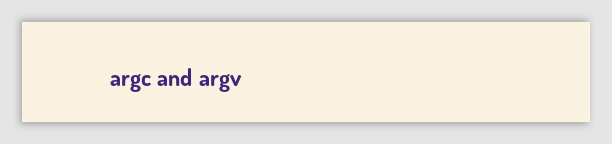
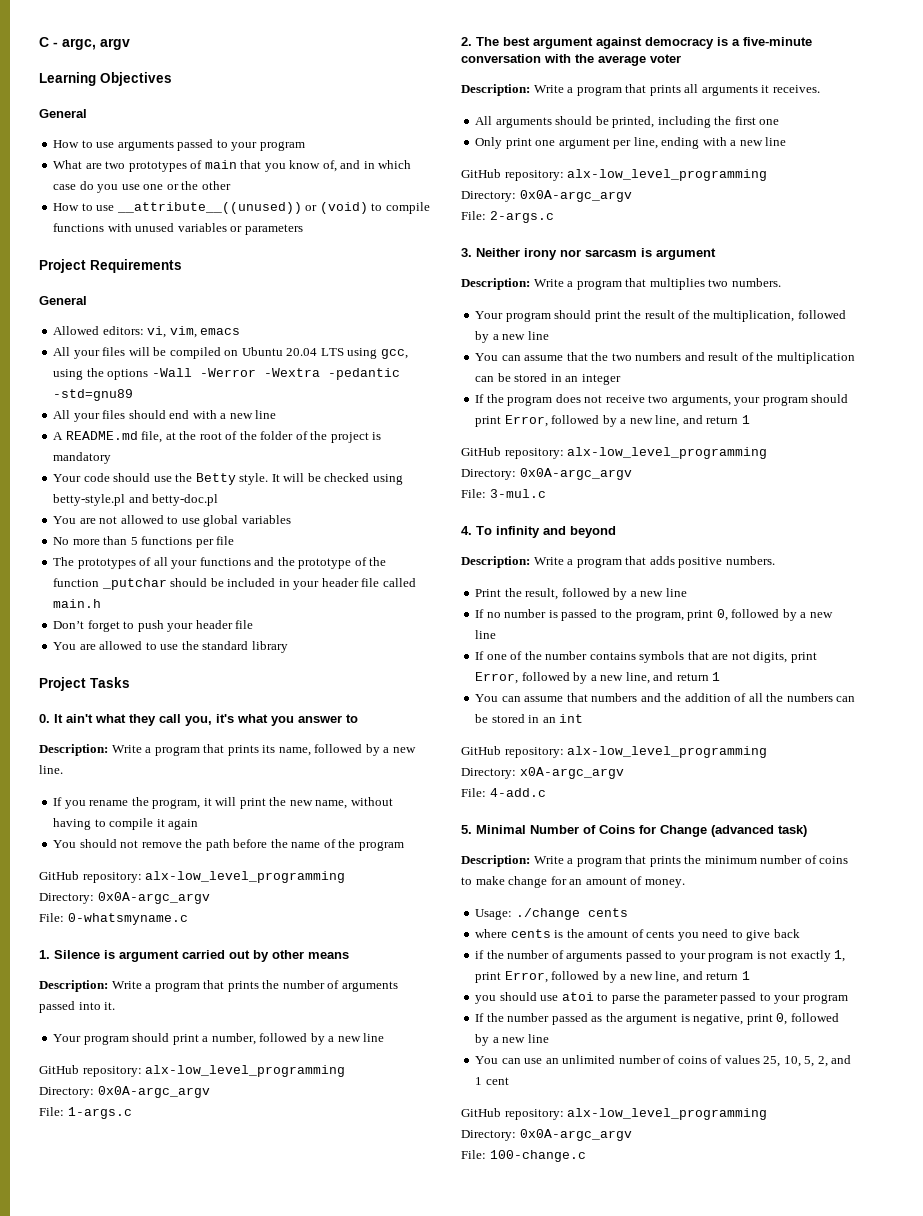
- argc and argv
+ C - argc, argv
+ Learning Objectives
+ General
+ How to use arguments passed to your program
+ What are two prototypes of main that you know of, and in which case do you use one or the other
+ How to use __attribute__((unused)) or (void) to compile functions with unused variables or parameters
+ Project Requirements
+ General
+ Allowed editors: vi, vim, emacs
+ All your files will be compiled on Ubuntu 20.04 LTS using gcc, using the options -Wall -Werror -Wextra -pedantic -std=gnu89
+ All your files should end with a new line
+ A README.md file, at the root of the folder of the project is mandatory
+ Your code should use the Betty style. It will be checked using betty-style.pl and betty-doc.pl
+ You are not allowed to use global variables
+ No more than 5 functions per file
+ The prototypes of all your functions and the prototype of the function _putchar should be included in your header file called main.h
+ Don’t forget to push your header file
+ You are allowed to use the standard library
+ Project Tasks
+ 0. It ain't what they call you, it's what you answer to
+ Description: Write a program that prints its name, followed by a new line.
+ If you rename the program, it will print the new name, without having to compile it again
+ You should not remove the path before the name of the program
+ GitHub repository: alx-low_level_programming
+ Directory: 0x0A-argc_argv
+ File: 0-whatsmyname.c
+ 1. Silence is argument carried out by other means
+ Description: Write a program that prints the number of arguments passed into it.
+ Your program should print a number, followed by a new line
+ GitHub repository: alx-low_level_programming
+ Directory: 0x0A-argc_argv
+ File: 1-args.c
+ 2. The best argument against democracy is a five-minute conversation with the average voter
+ Description: Write a program that prints all arguments it receives.
+ All arguments should be printed, including the first one
+ Only print one argument per line, ending with a new line
+ GitHub repository: alx-low_level_programming
+ Directory: 0x0A-argc_argv
+ File: 2-args.c
+ 3. Neither irony nor sarcasm is argument
+ Description: Write a program that multiplies two numbers.
+ Your program should print the result of the multiplication, followed by a new line
+ You can assume that the two numbers and result of the multiplication can be stored in an integer
+ If the program does not receive two arguments, your program should print Error, followed by a new line, and return 1
+ GitHub repository: alx-low_level_programming
+ Directory: 0x0A-argc_argv
+ File: 3-mul.c
+ 4. To infinity and beyond
+ Description: Write a program that adds positive numbers.
+ Print the result, followed by a new line
+ If no number is passed to the program, print 0, followed by a new line
+ If one of the number contains symbols that are not digits, print Error, followed by a new line, and return 1
+ You can assume that numbers and the addition of all the numbers can be stored in an int
+ GitHub repository: alx-low_level_programming
+ Directory: x0A-argc_argv
+ File: 4-add.c
+ 5. Minimal Number of Coins for Change (advanced task)
+ Description: Write a program that prints the minimum number of coins to make change for an amount of money.
+ Usage: ./change cents
+ where cents is the amount of cents you need to give back
+ if the number of arguments passed to your program is not exactly 1, print Error, followed by a new line, and return 1
+ you should use atoi to parse the parameter passed to your program
+ If the number passed as the argument is negative, print 0, followed by a new line
+ You can use an unlimited number of coins of values 25, 10, 5, 2, and 1 cent
+ GitHub repository: alx-low_level_programming
+ Directory: 0x0A-argc_argv
+ File: 100-change.c

